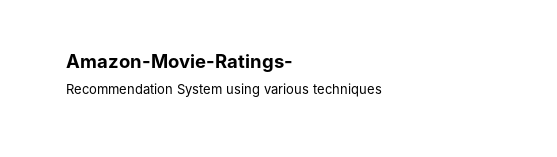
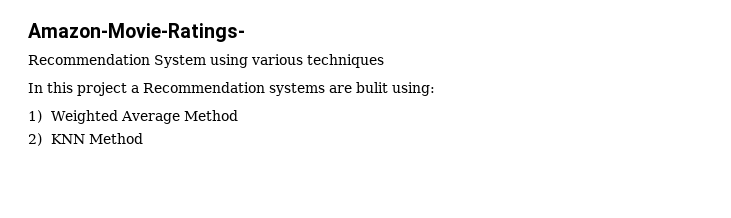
+ In this project a Recommendation systems are bulit using:
+ 1) Weighted Average Method
+ 2) KNN Method

